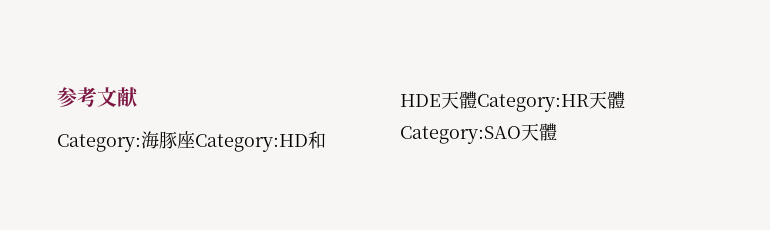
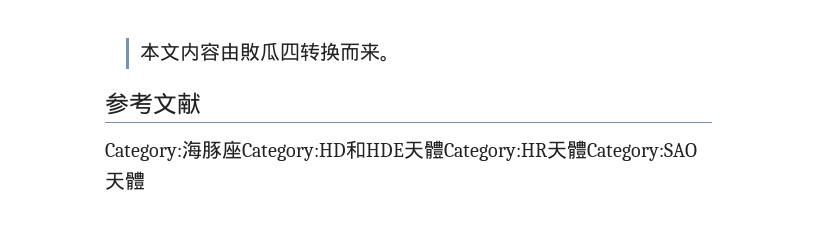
+ 本文内容由敗瓜四转换而来。

